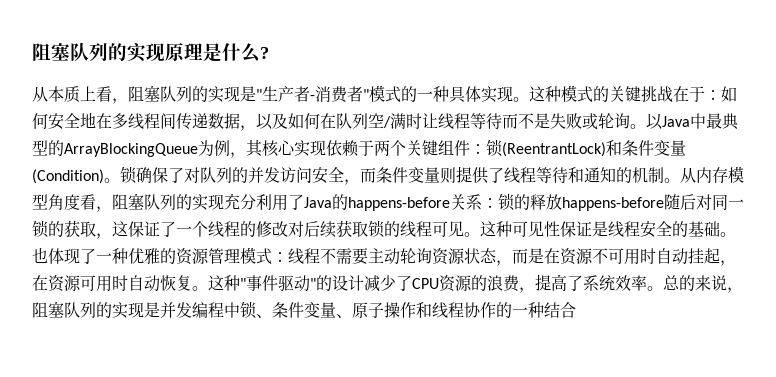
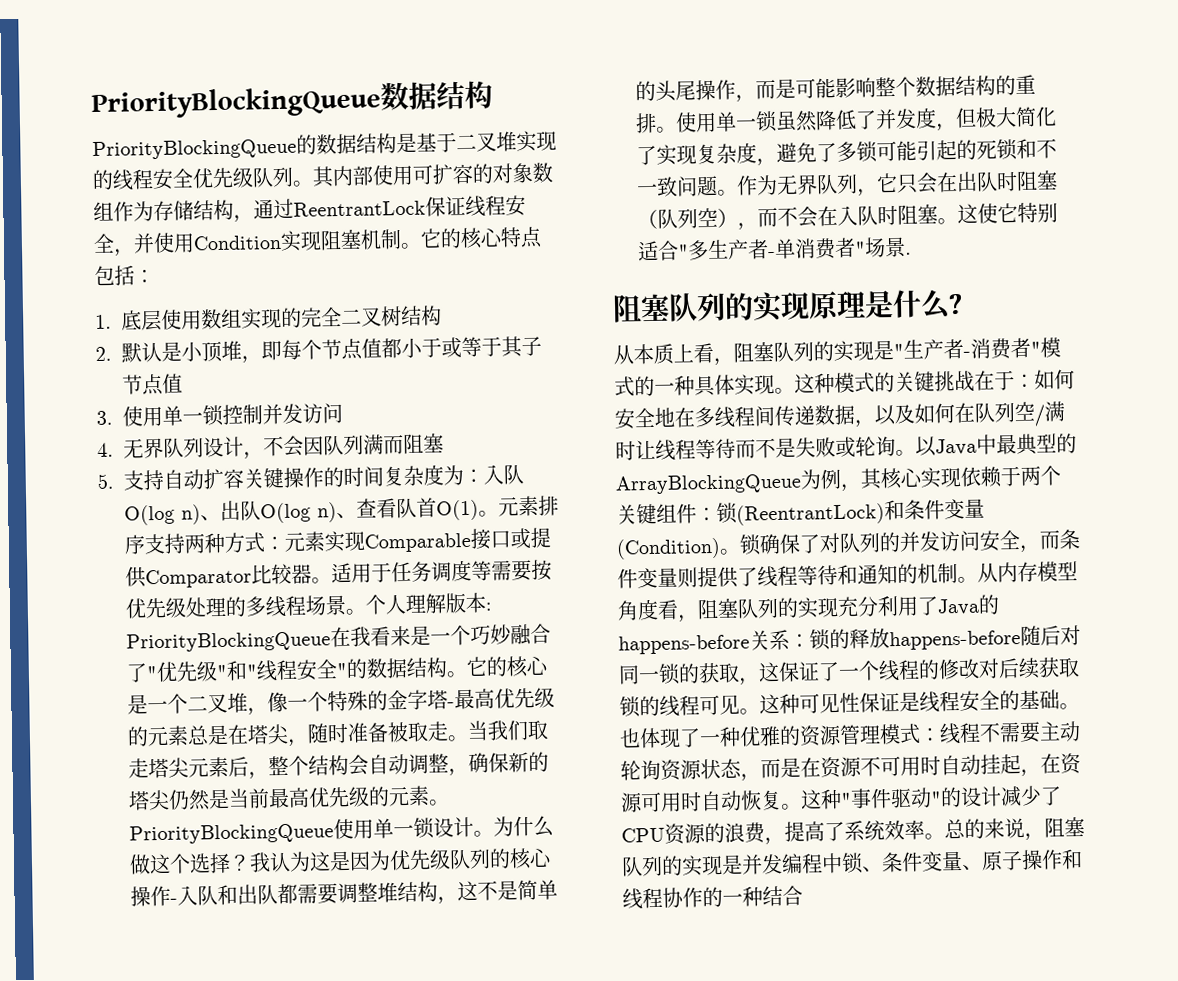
+ PriorityBlockingQueue数据结构
+ PriorityBlockingQueue的数据结构是基于二叉堆实现的线程安全优先级队列。其内部使用可扩容的对象数组作为存储结构，通过ReentrantLock保证线程安全，并使用Condition实现阻塞机制。它的核心特点包括：
+ 1.底层使用数组实现的完全二叉树结构
+ 2.默认是小顶堆，即每个节点值都小于或等于其子节点值
+ 3.使用单一锁控制并发访问
+ 4.无界队列设计，不会因队列满而阻塞
+ 5.支持自动扩容关键操作的时间复杂度为：入队O(log n)、出队O(log n)、查看队首O(1)。元素排序支持两种方式：元素实现Comparable接口或提供Comparator比较器。适用于任务调度等需要按优先级处理的多线程场景。个人理解版本: PriorityBlockingQueue在我看来是一个巧妙融合了"优先级"和"线程安全"的数据结构。它的核心是一个二叉堆，像一个特殊的金字塔-最高优先级的元素总是在塔尖，随时准备被取走。当我们取走塔尖元素后，整个结构会自动调整，确保新的塔尖仍然是当前最高优先级的元素。PriorityBlockingQueue使用单一锁设计。为什么做这个选择？我认为这是因为优先级队列的核心操作-入队和出队都需要调整堆结构，这不是简单的头尾操作，而是可能影响整个数据结构的重排。使用单一锁虽然降低了并发度，但极大简化了实现复杂度，避免了多锁可能引起的死锁和不一致问题。作为无界队列，它只会在出队时阻塞（队列空），而不会在入队时阻塞。这使它特别适合"多生产者-单消费者"场景.

